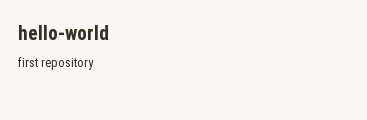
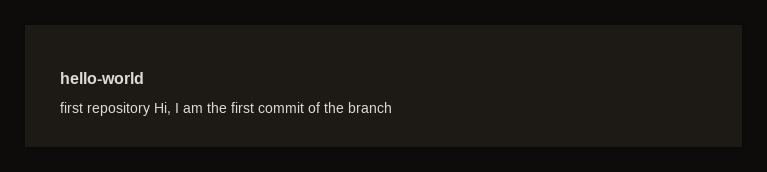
- first repository
+ first repository Hi, I am the first commit of the branch

